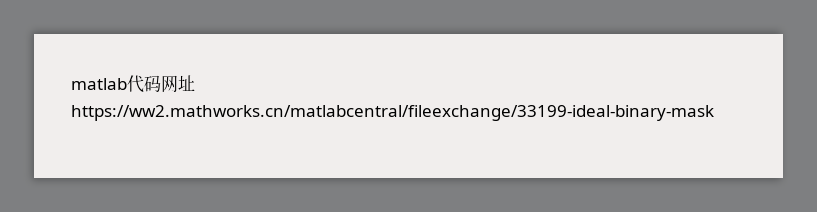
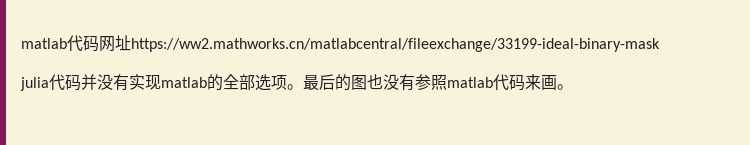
+ julia代码并没有实现matlab的全部选项。最后的图也没有参照matlab代码来画。

